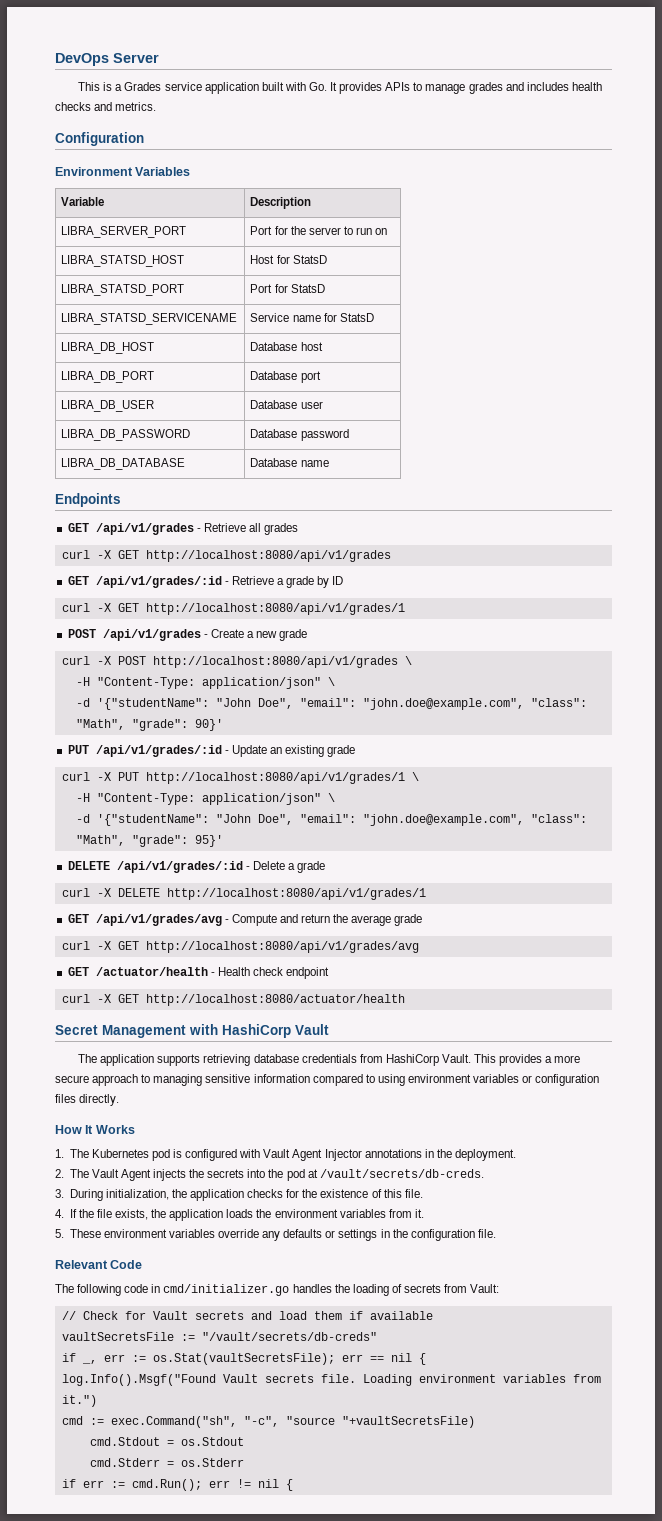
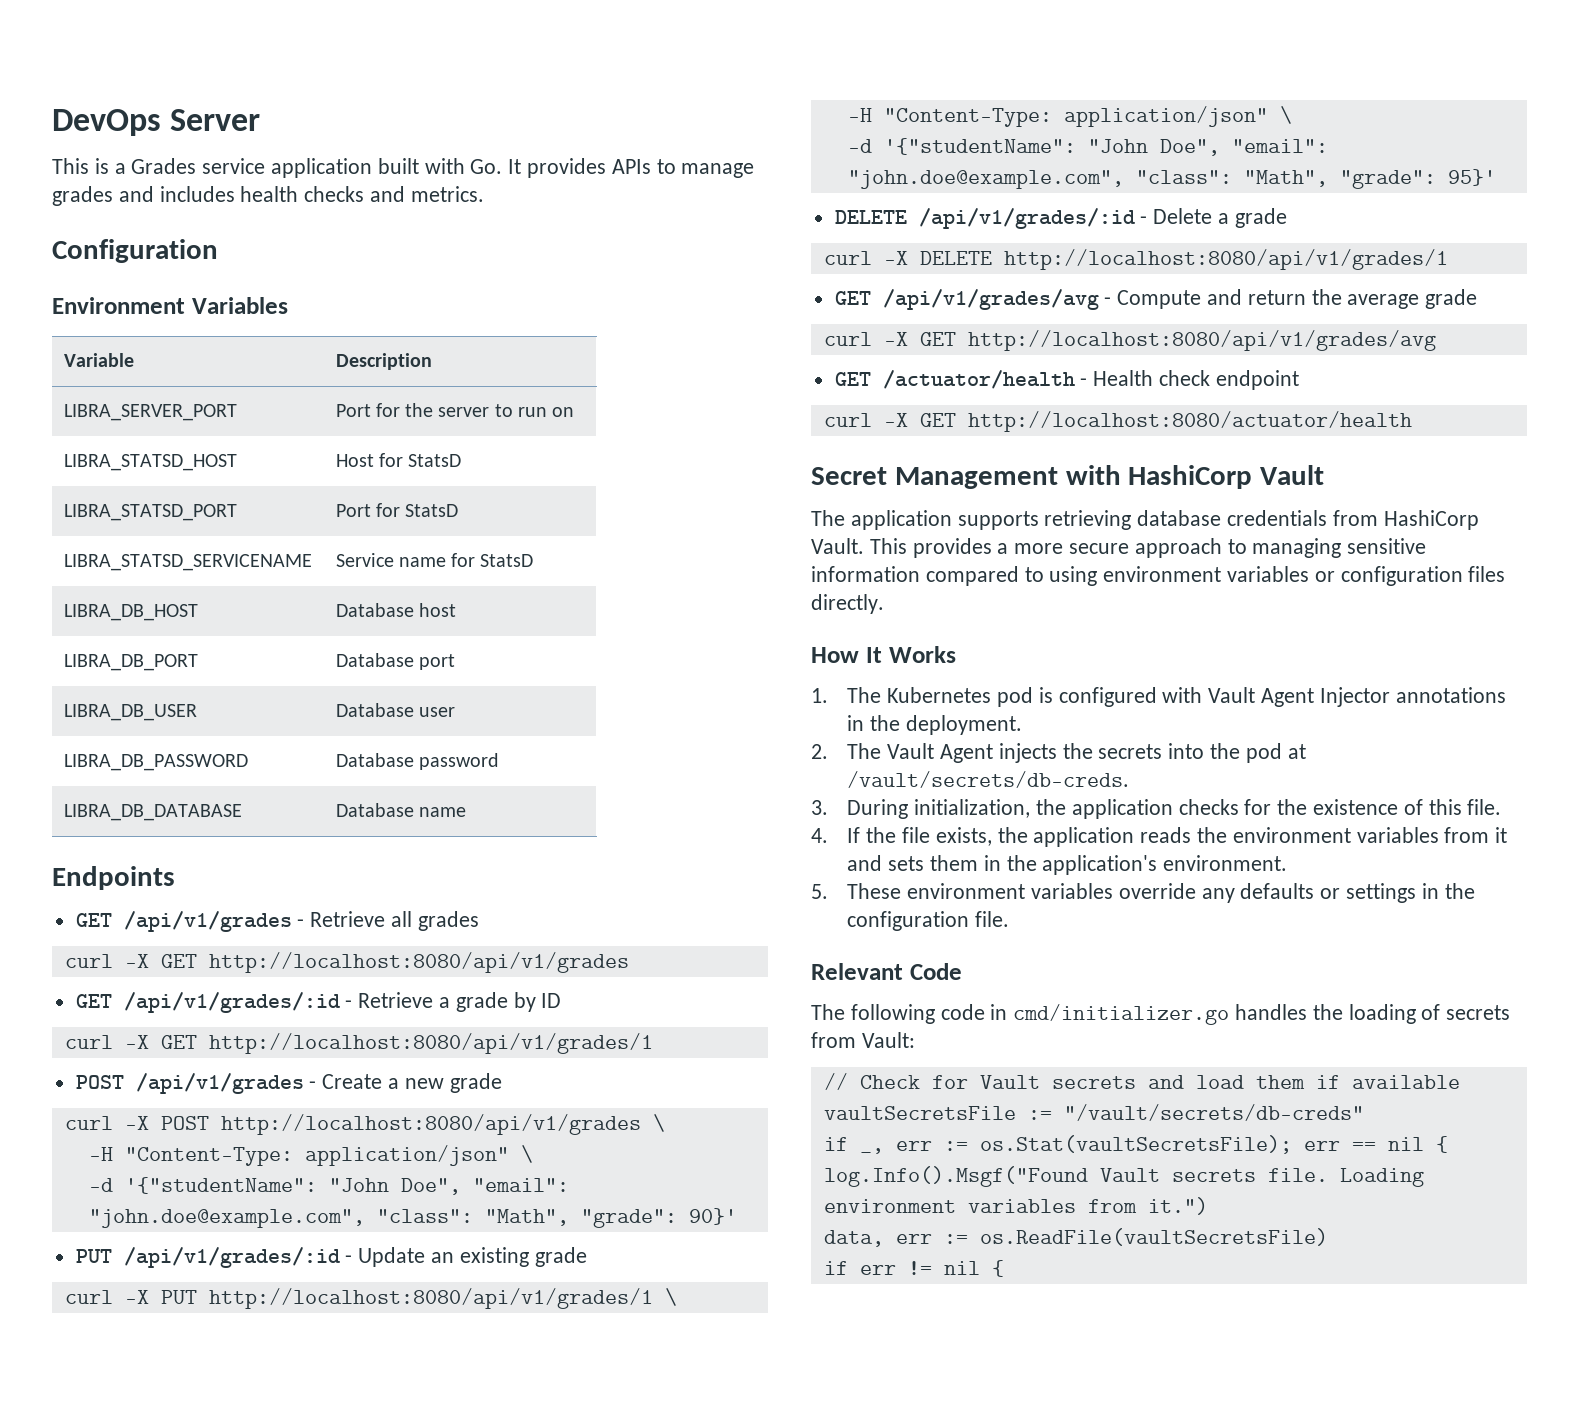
- 4. If the file exists, the application loads the environment variables from it.
+ 4. If the file exists, the application reads the environment variables from it and sets them in the application's environment.
- cmd := exec.Command("sh", "-c", "source "+vaultSecretsFile)
- cmd.Stdout = os.Stdout
- cmd.Stderr = os.Stderr
+ data, err := os.ReadFile(vaultSecretsFile)
- if err := cmd.Run(); err != nil {
+ if err != nil {

